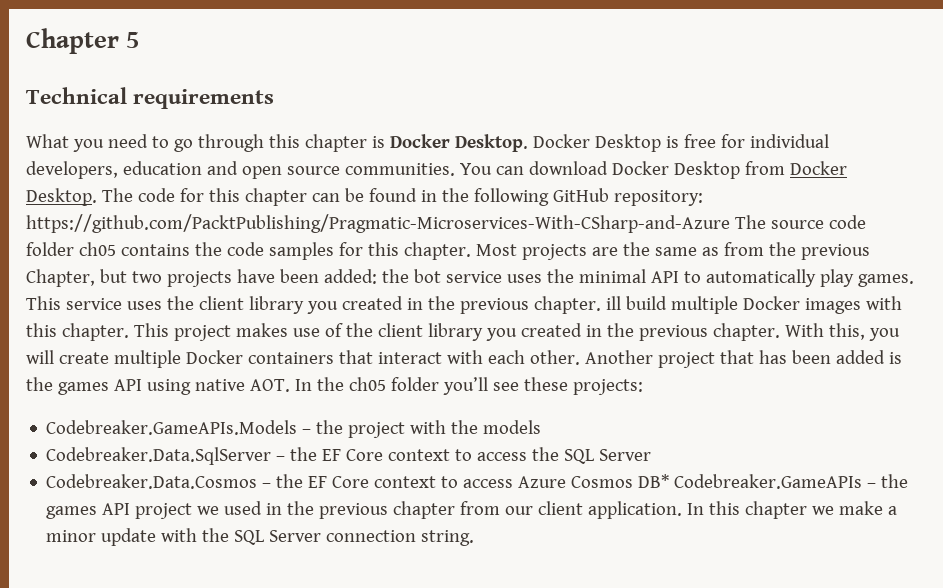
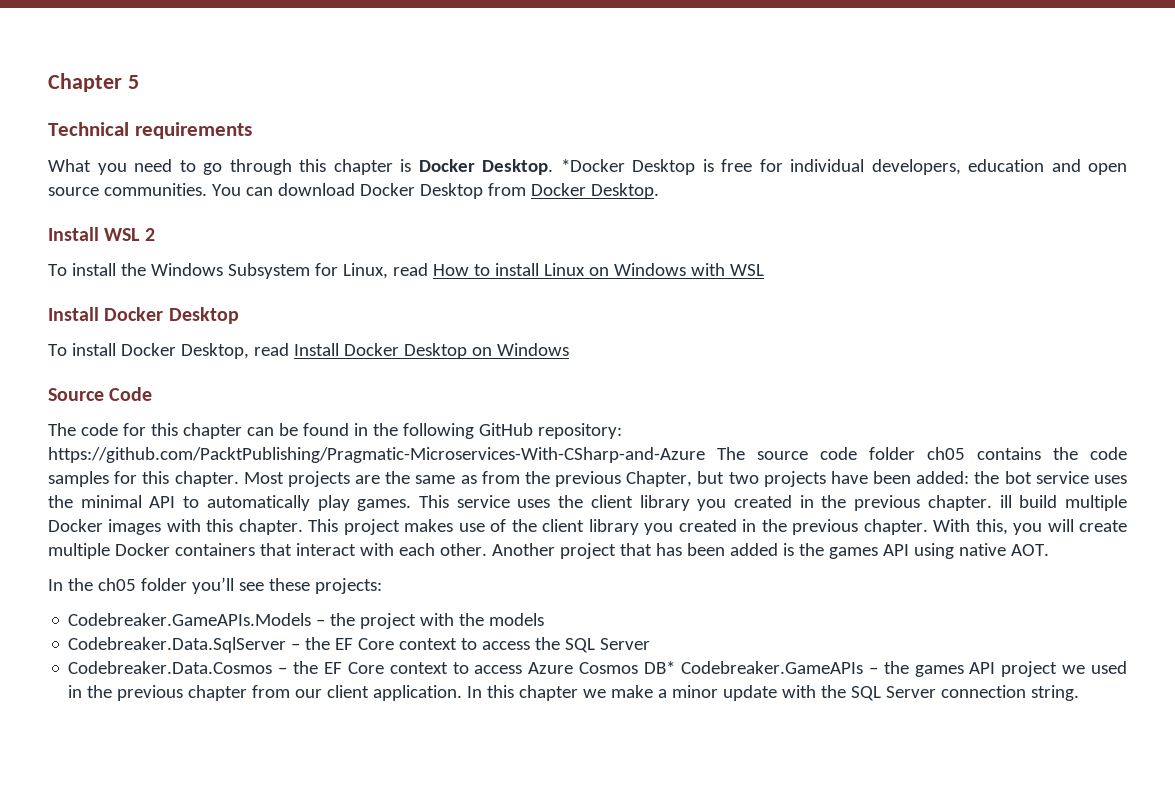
- Docker Desktop is free for individual developers, education and open source communities.
+ *Docker Desktop is free for individual developers, education and open source communities.
- You can download Docker Desktop from Docker Desktop. The code for this chapter can be found in the following GitHub repository: https://github.com/PacktPublishing/Pragmatic-Microservices-With-CSharp-and-Azure The source code folder ch05 contains the code samples for this chapter.
+ You can download Docker Desktop from Docker Desktop.
+ Install WSL 2
+ To install the Windows Subsystem for Linux, read How to install Linux on Windows with WSL
+ Install Docker Desktop
+ To install Docker Desktop, read Install Docker Desktop on Windows
+ Source Code
+ The code for this chapter can be found in the following GitHub repository: https://github.com/PacktPublishing/Pragmatic-Microservices-With-CSharp-and-Azure The source code folder ch05 contains the code samples for this chapter.
- Another project that has been added is the games API using native AOT. In the ch05 folder you’ll see these projects:
+ Another project that has been added is the games API using native AOT.
+ In the ch05 folder you’ll see these projects:

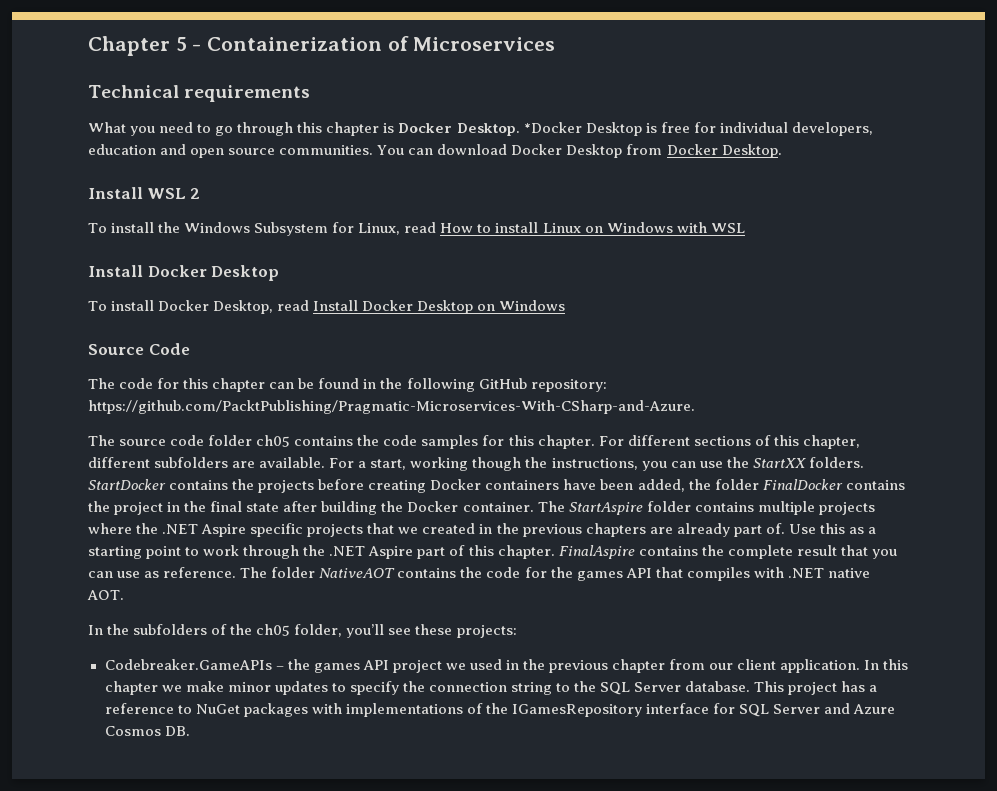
- Chapter 5
+ Chapter 5 - Containerization of Microservices
- The code for this chapter can be found in the following GitHub repository: https://github.com/PacktPublishing/Pragmatic-Microservices-With-CSharp-and-Azure The source code folder ch05 contains the code samples for this chapter.
+ The code for this chapter can be found in the following GitHub repository: https://github.com/PacktPublishing/Pragmatic-Microservices-With-CSharp-and-Azure.
+ The source code folder ch05 contains the code samples for this chapter.
- Most projects are the same as from the previous Chapter, but two projects have been added: the bot service uses the minimal API to automatically play games. This service uses the client library you created in the previous chapter. ill build multiple Docker images with this chapter. This project makes use of the client library you created in the previous chapter. With this, you will create multiple Docker containers that interact with each other. Another project that has been added is the games API using native AOT.
+ For different sections of this chapter, different subfolders are available. For a start, working though the instructions, you can use the StartXX folders. StartDocker contains the projects before creating Docker containers have been added, the folder FinalDocker contains the project in the final state after building the Docker container. The StartAspire folder contains multiple projects where the .NET Aspire specific projects that we created in the previous chapters are already part of. Use this as a starting point to work through the .NET Aspire part of this chapter. FinalAspire contains the complete result that you can use as reference. The folder NativeAOT contains the code for the games API that compiles with .NET native AOT.
- In the ch05 folder you’ll see these projects:
+ In the subfolders of the ch05 folder, you’ll see these projects:
- Codebreaker.GameAPIs.Models – the project with the models
- Codebreaker.Data.SqlServer – the EF Core context to access the SQL Server
- Codebreaker.Data.Cosmos – the EF Core context to access Azure Cosmos DB* Codebreaker.GameAPIs – the games API project we used in the previous chapter from our client application.
+ Codebreaker.GameAPIs – the games API project we used in the previous chapter from our client application.
- In this chapter we make a minor update with the SQL Server connection string.
+ In this chapter we make minor updates to specify the connection string to the SQL Server database. This project has a reference to NuGet packages with implementations of the IGamesRepository interface for SQL Server and Azure Cosmos DB.

